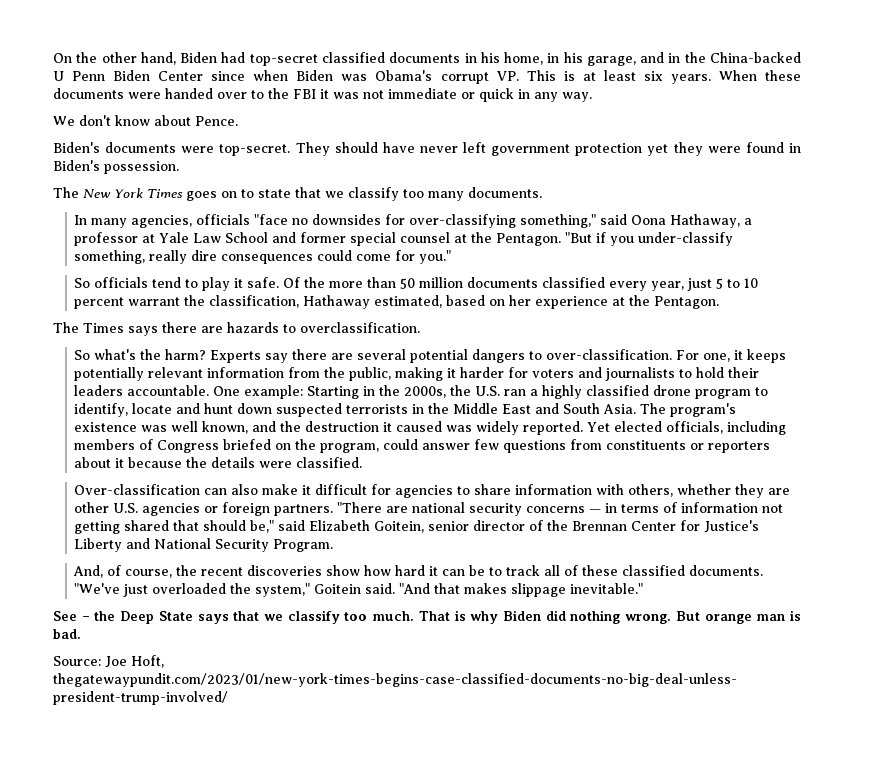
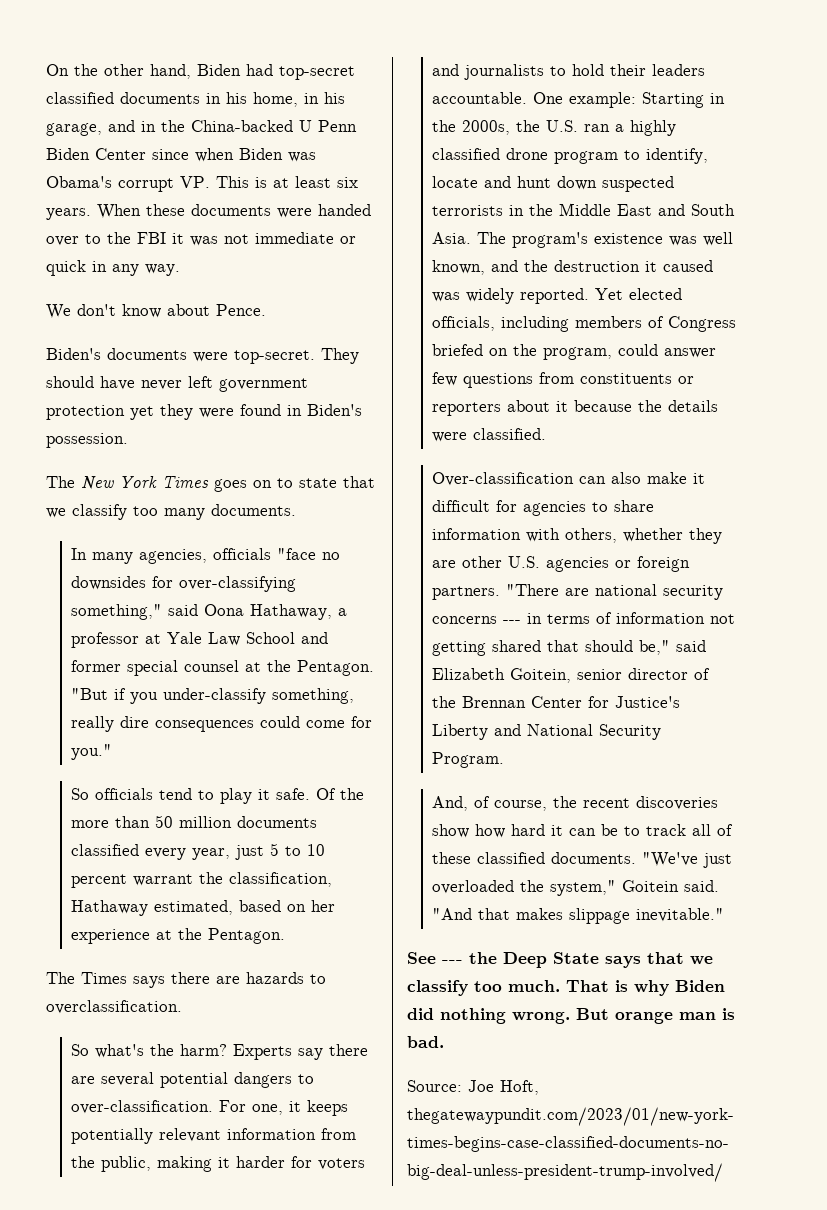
- "There are national security concerns — in terms of information not getting shared that should be," said Elizabeth Goitein, senior director of the Brennan Center for Justice's Liberty and National Security Program.
+ "There are national security concerns --- in terms of information not getting shared that should be," said Elizabeth Goitein, senior director of the Brennan Center for Justice's Liberty and National Security Program.
- See – the Deep State says that we classify too much.
+ See --- the Deep State says that we classify too much.

